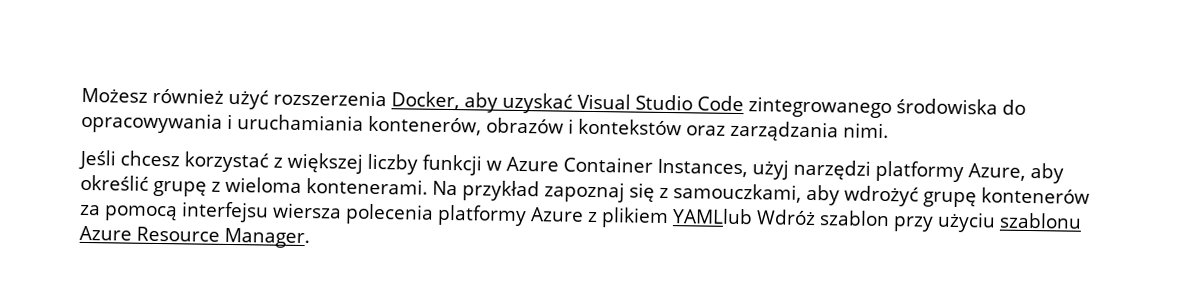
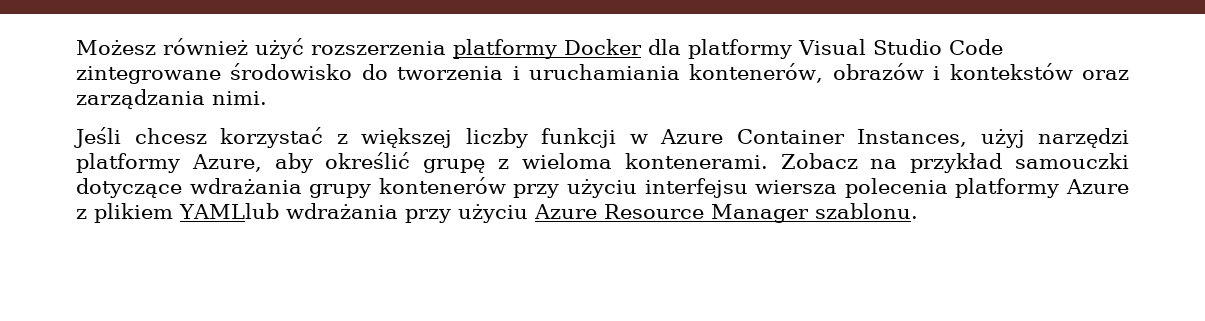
- Możesz również użyć rozszerzenia Docker, aby uzyskać Visual Studio Code zintegrowanego środowiska do opracowywania i uruchamiania kontenerów, obrazów i kontekstów oraz zarządzania nimi.
+ Możesz również użyć rozszerzenia platformy Docker dla platformy Visual Studio Code zintegrowane środowisko do tworzenia i uruchamiania kontenerów, obrazów i kontekstów oraz zarządzania nimi.
- Na przykład zapoznaj się z samouczkami, aby wdrożyć grupę kontenerów za pomocą interfejsu wiersza polecenia platformy Azure z plikiem YAMLlub Wdróż szablon przy użyciu szablonu Azure Resource Manager.
+ Zobacz na przykład samouczki dotyczące wdrażania grupy kontenerów przy użyciu interfejsu wiersza polecenia platformy Azure z plikiem YAMLlub wdrażania przy użyciu Azure Resource Manager szablonu.

